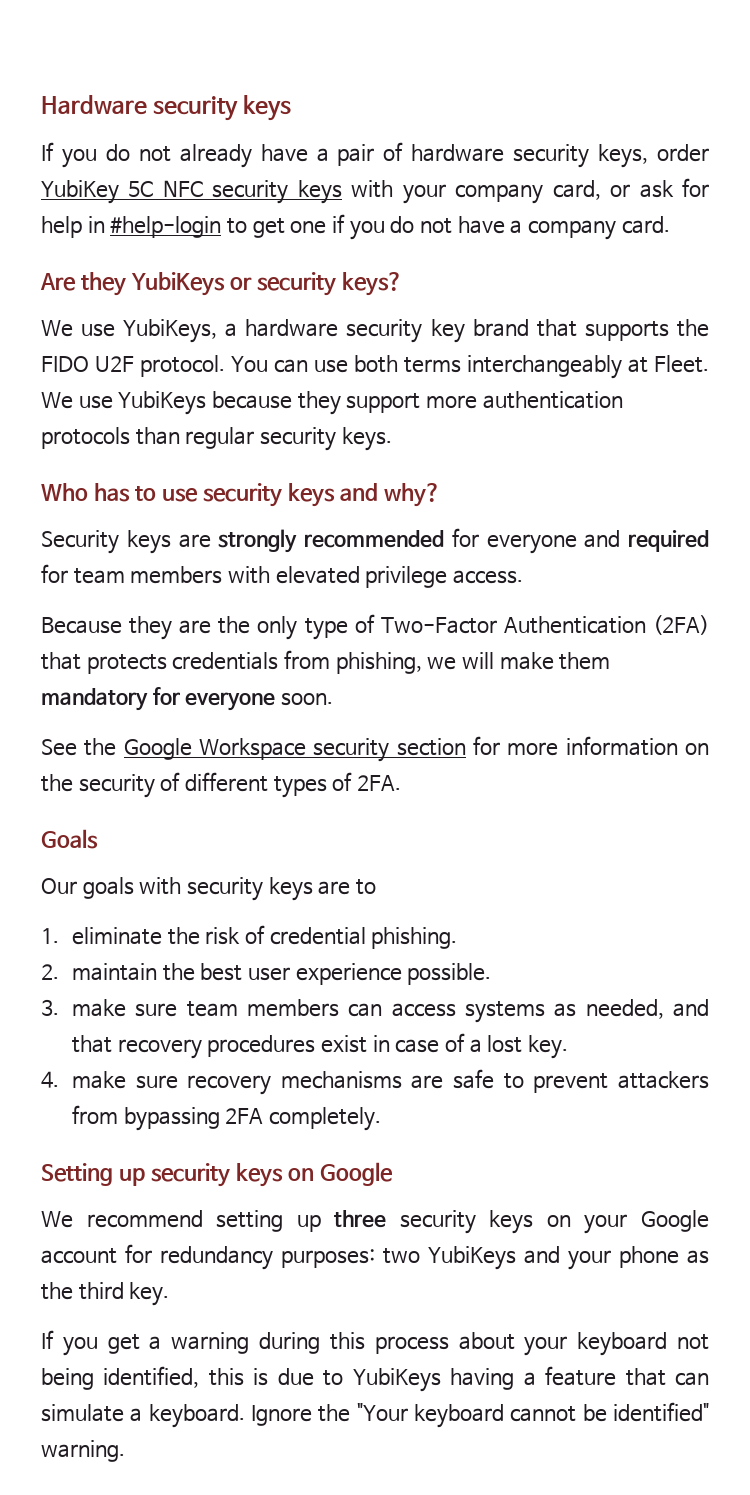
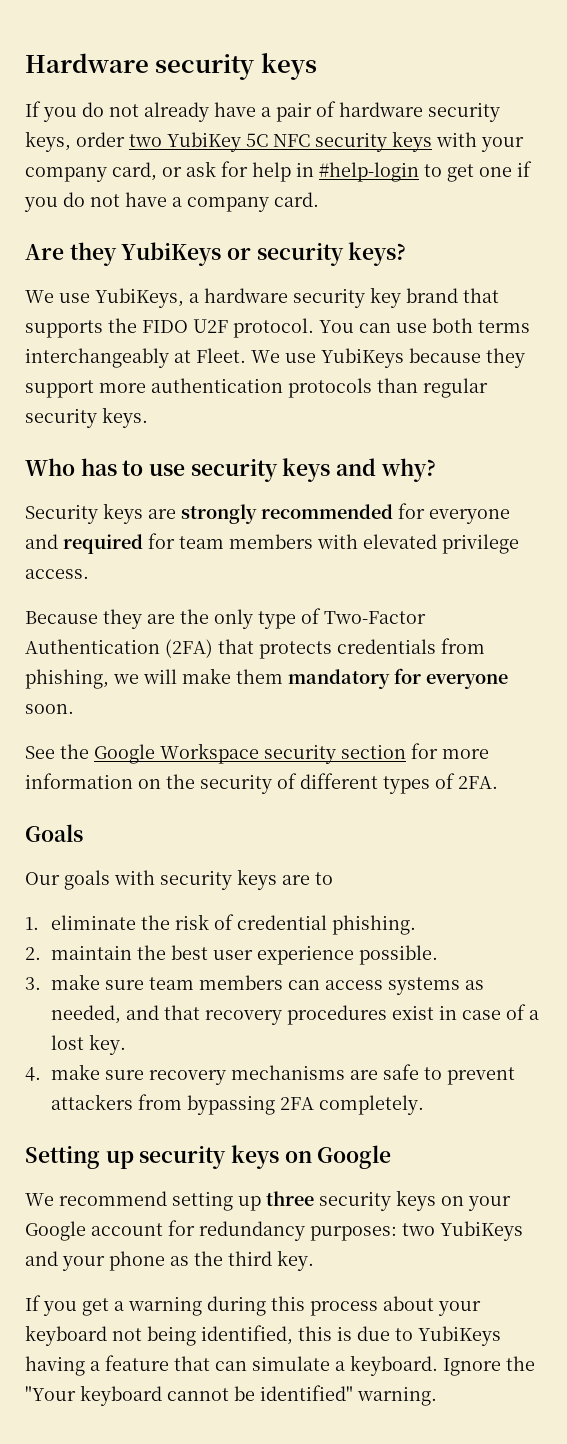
- If you do not already have a pair of hardware security keys, order YubiKey 5C NFC security keys with your company card, or ask for help in #help-login to get one if you do not have a company card.
+ If you do not already have a pair of hardware security keys, order two YubiKey 5C NFC security keys with your company card, or ask for help in #help-login to get one if you do not have a company card.

